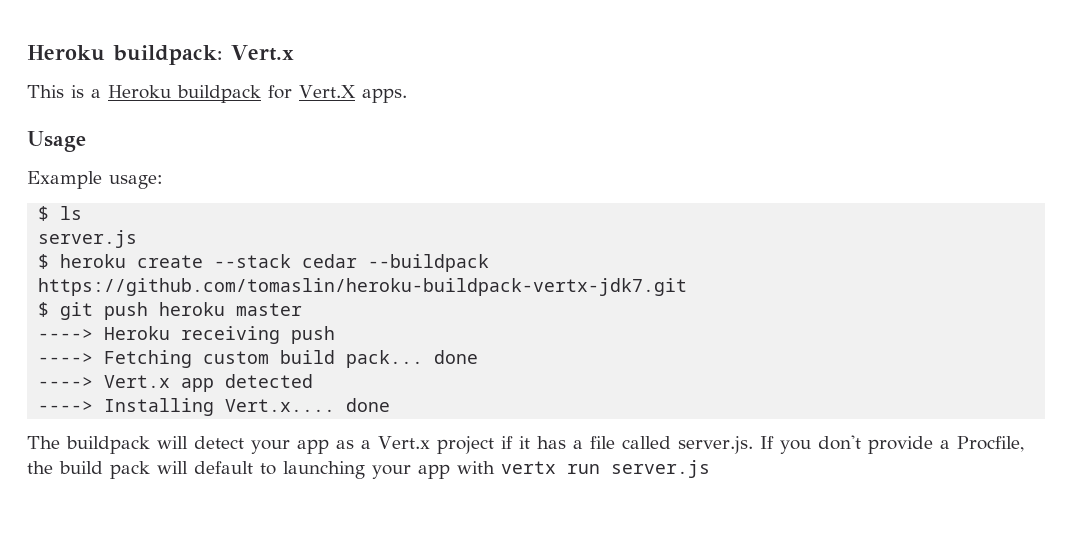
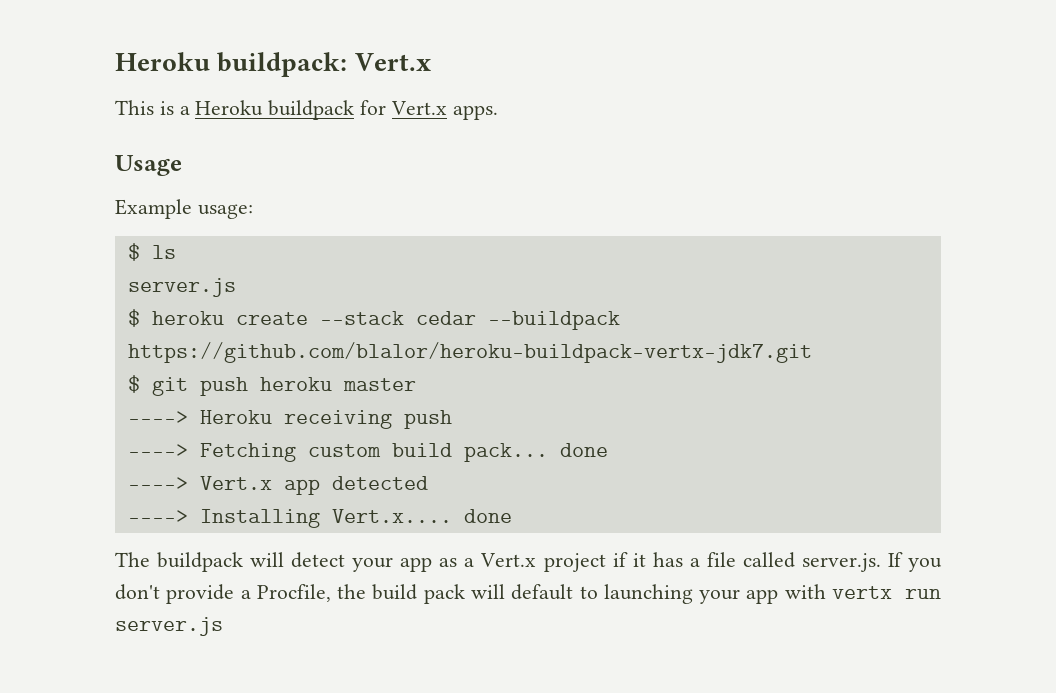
- This is a Heroku buildpack for Vert.X apps.
+ This is a Heroku buildpack for Vert.x apps.
- $ heroku create --stack cedar --buildpack https://github.com/tomaslin/heroku-buildpack-vertx-jdk7.git
+ $ heroku create --stack cedar --buildpack https://github.com/blalor/heroku-buildpack-vertx-jdk7.git

